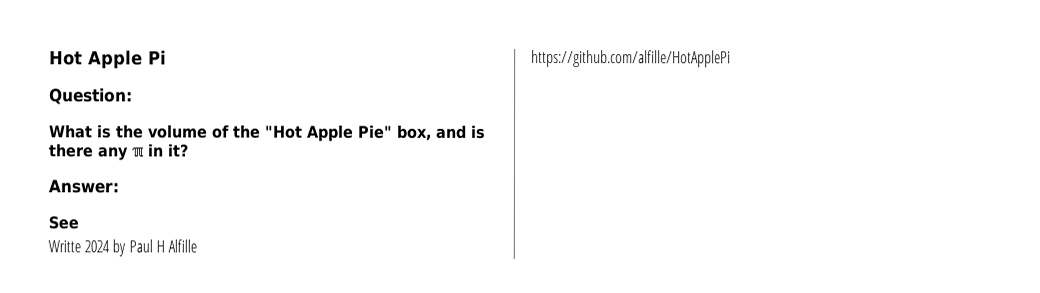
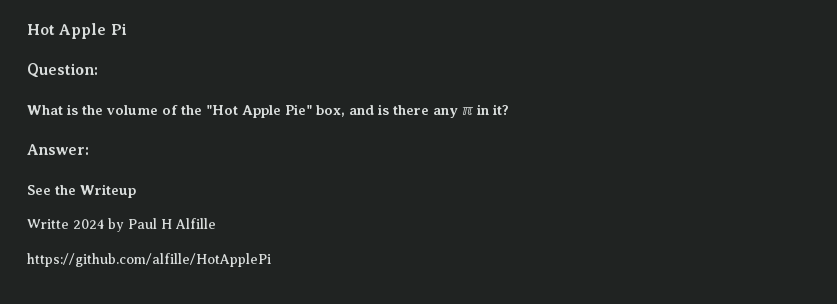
- See
+ See the Writeup

